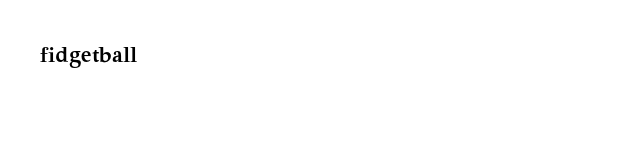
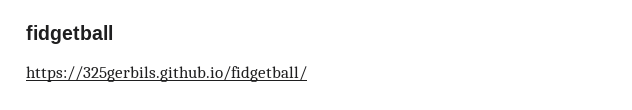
+ https://325gerbils.github.io/fidgetball/

